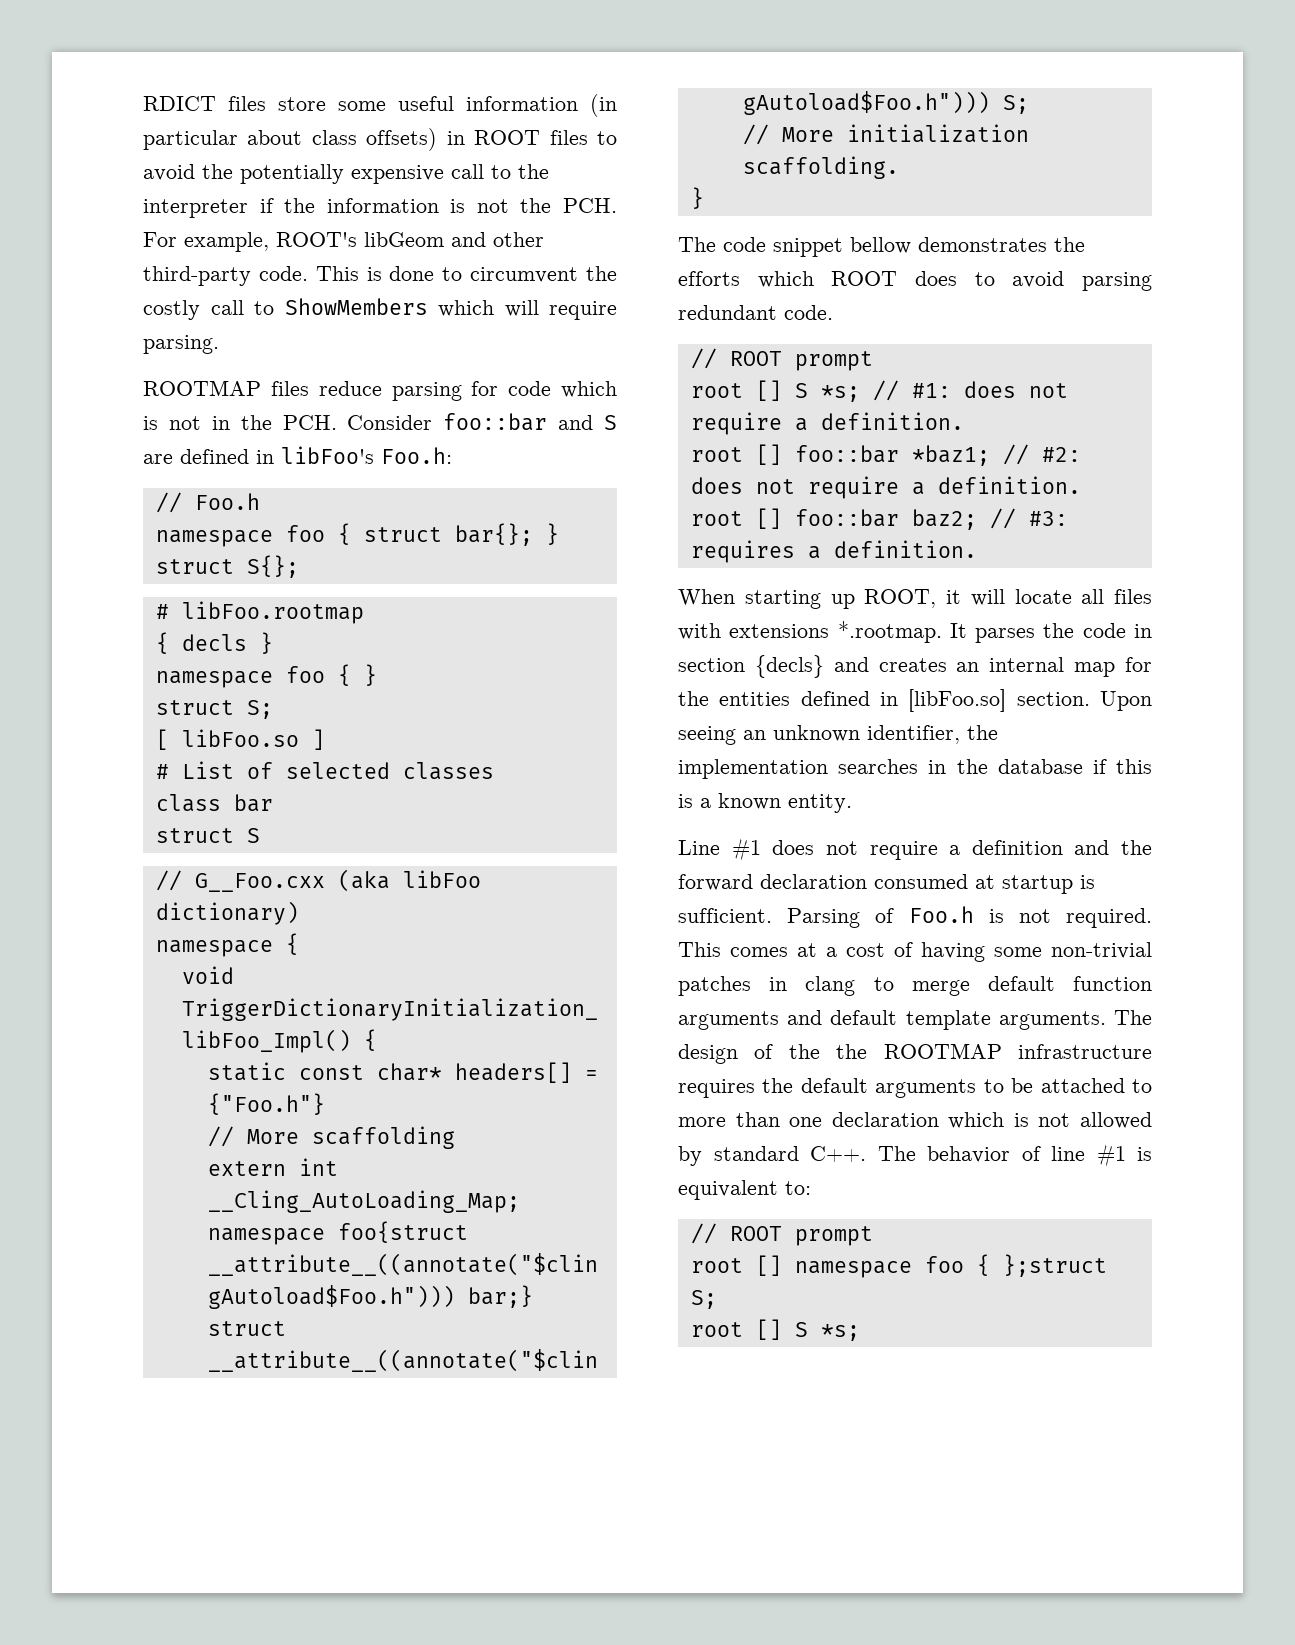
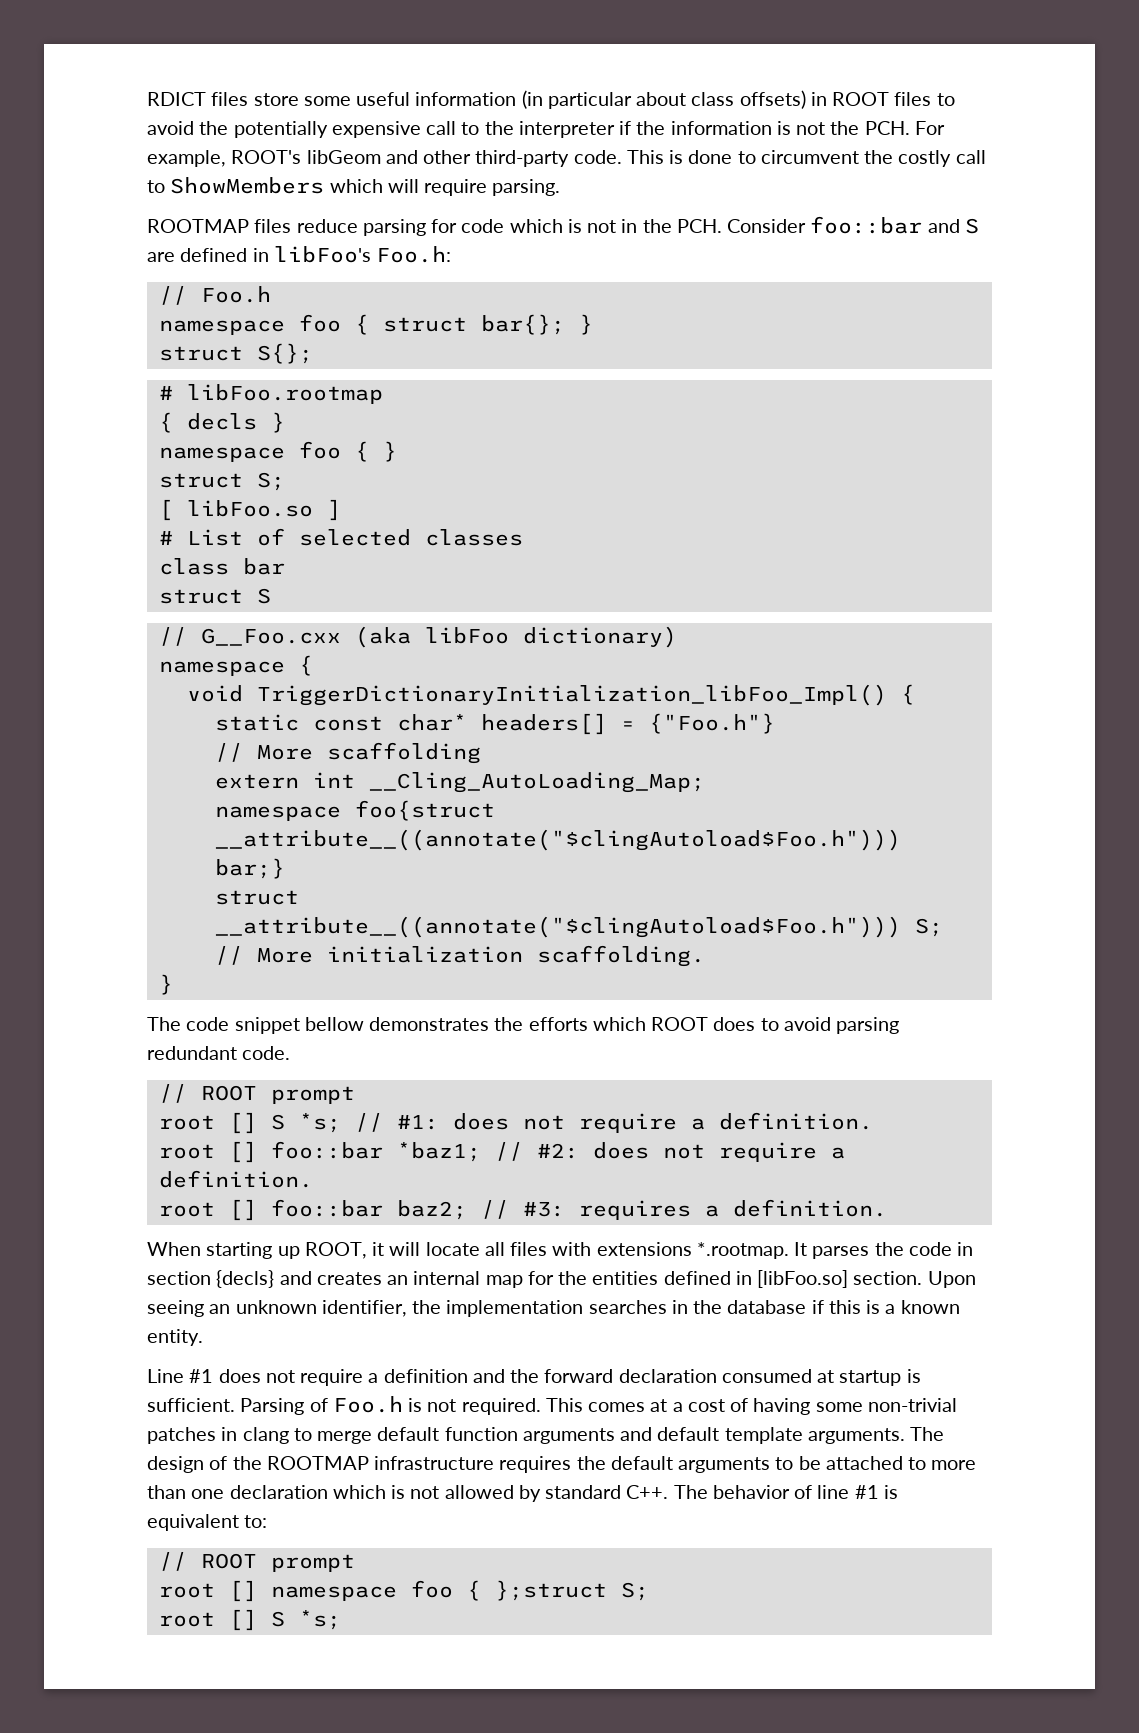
- The design of the the ROOTMAP infrastructure requires the default arguments to be attached to more than one declaration which is not allowed by standard C++. The behavior of line #1 is equivalent to:
+ The design of the ROOTMAP infrastructure requires the default arguments to be attached to more than one declaration which is not allowed by standard C++. The behavior of line #1 is equivalent to:

